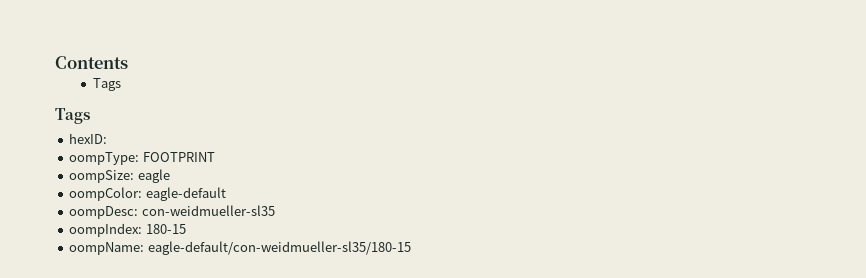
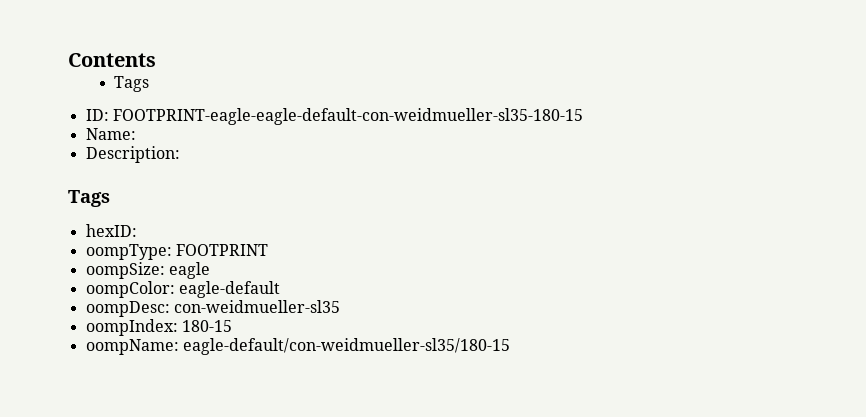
+ ID: FOOTPRINT-eagle-eagle-default-con-weidmueller-sl35-180-15
+ Name:
+ Description:

